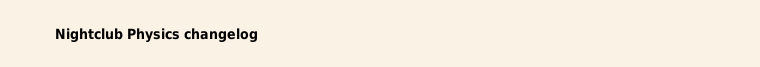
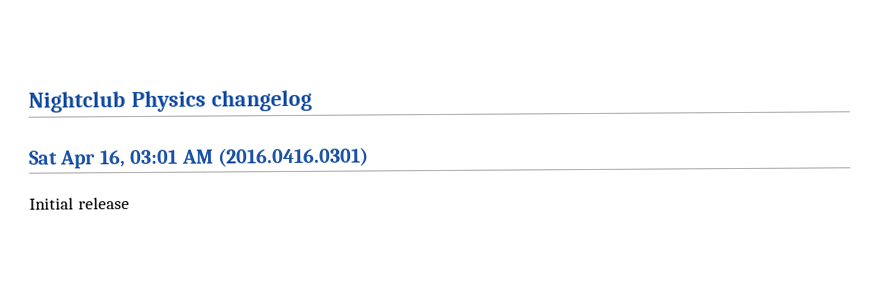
+ Sat Apr 16, 03:01 AM (2016.0416.0301)
+ Initial release

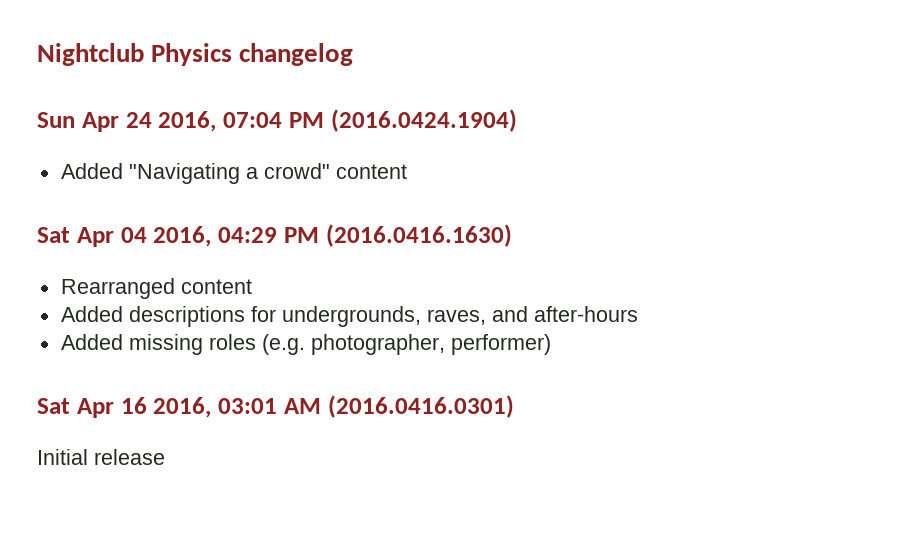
- Sat Apr 16, 03:01 AM (2016.0416.0301)
+ Sun Apr 24 2016, 07:04 PM (2016.0424.1904)
+ Added "Navigating a crowd" content
+ Sat Apr 04 2016, 04:29 PM (2016.0416.1630)
+ Rearranged content
+ Added descriptions for undergrounds, raves, and after-hours
+ Added missing roles (e.g. photographer, performer)
+ Sat Apr 16 2016, 03:01 AM (2016.0416.0301)

